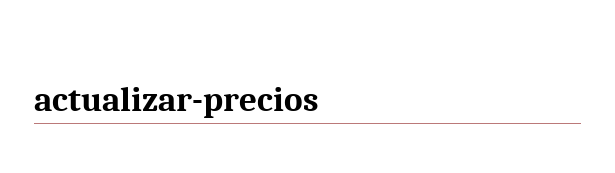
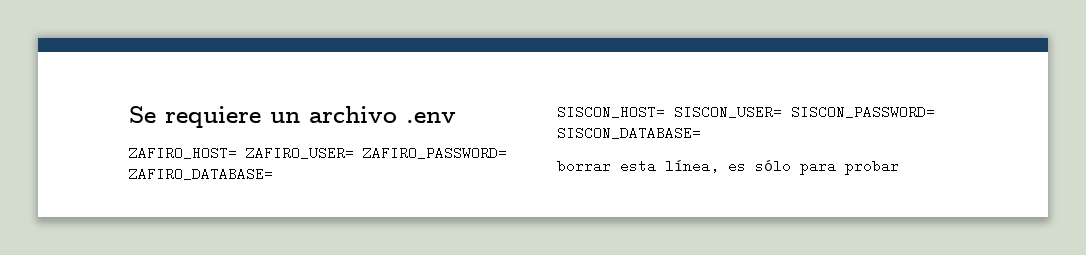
- actualizar-precios
+ Se requiere un archivo .env
+ ZAFIRO_HOST= ZAFIRO_USER= ZAFIRO_PASSWORD= ZAFIRO_DATABASE=
+ SISCON_HOST= SISCON_USER= SISCON_PASSWORD= SISCON_DATABASE=
+ borrar esta línea, es sólo para probar

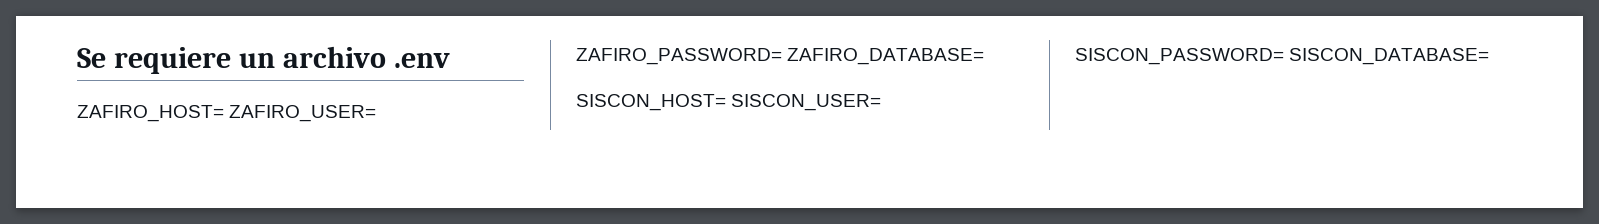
- borrar esta línea, es sólo para probar

